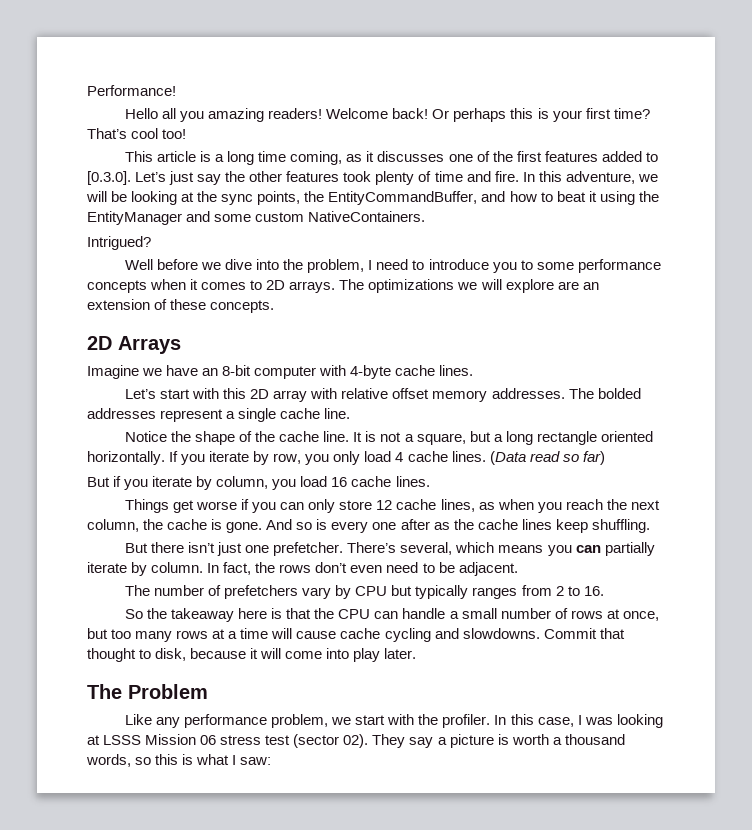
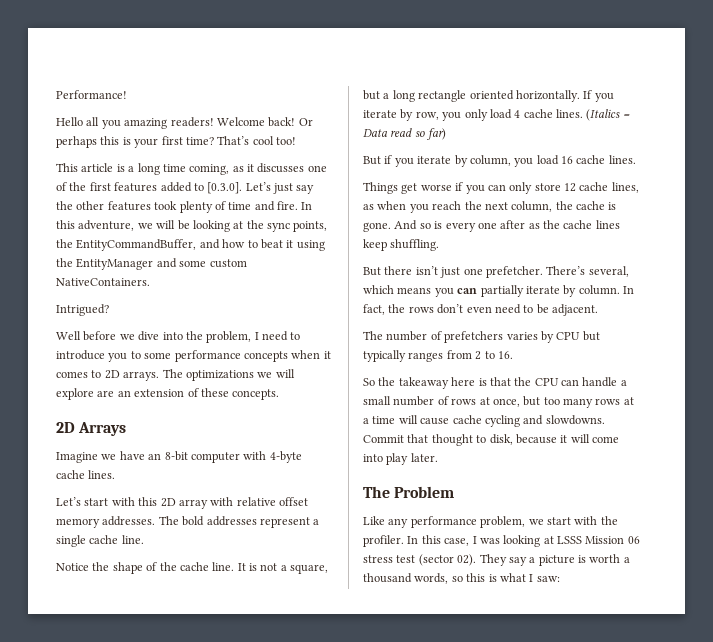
- The bolded addresses represent a single cache line.
+ The bold addresses represent a single cache line.
- (Data read so far)
+ (Italics = Data read so far)
- The number of prefetchers vary by CPU but typically ranges from 2 to 16.
+ The number of prefetchers varies by CPU but typically ranges from 2 to 16.

